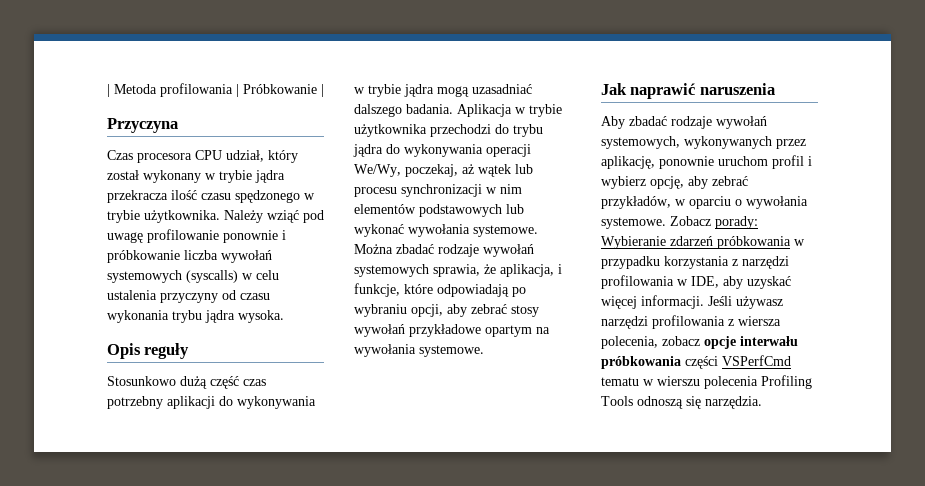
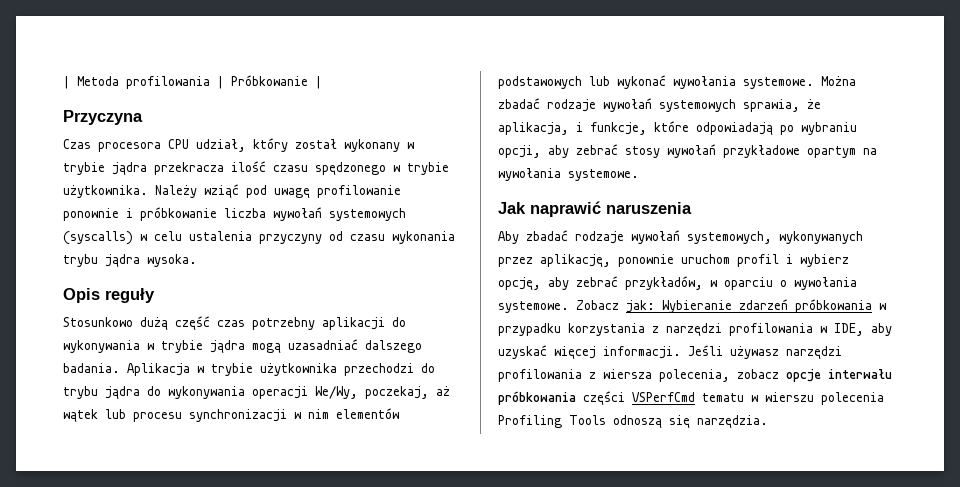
- Zobacz porady: Wybieranie zdarzeń próbkowania w przypadku korzystania z narzędzi profilowania w IDE, aby uzyskać więcej informacji.
+ Zobacz jak: Wybieranie zdarzeń próbkowania w przypadku korzystania z narzędzi profilowania w IDE, aby uzyskać więcej informacji.

